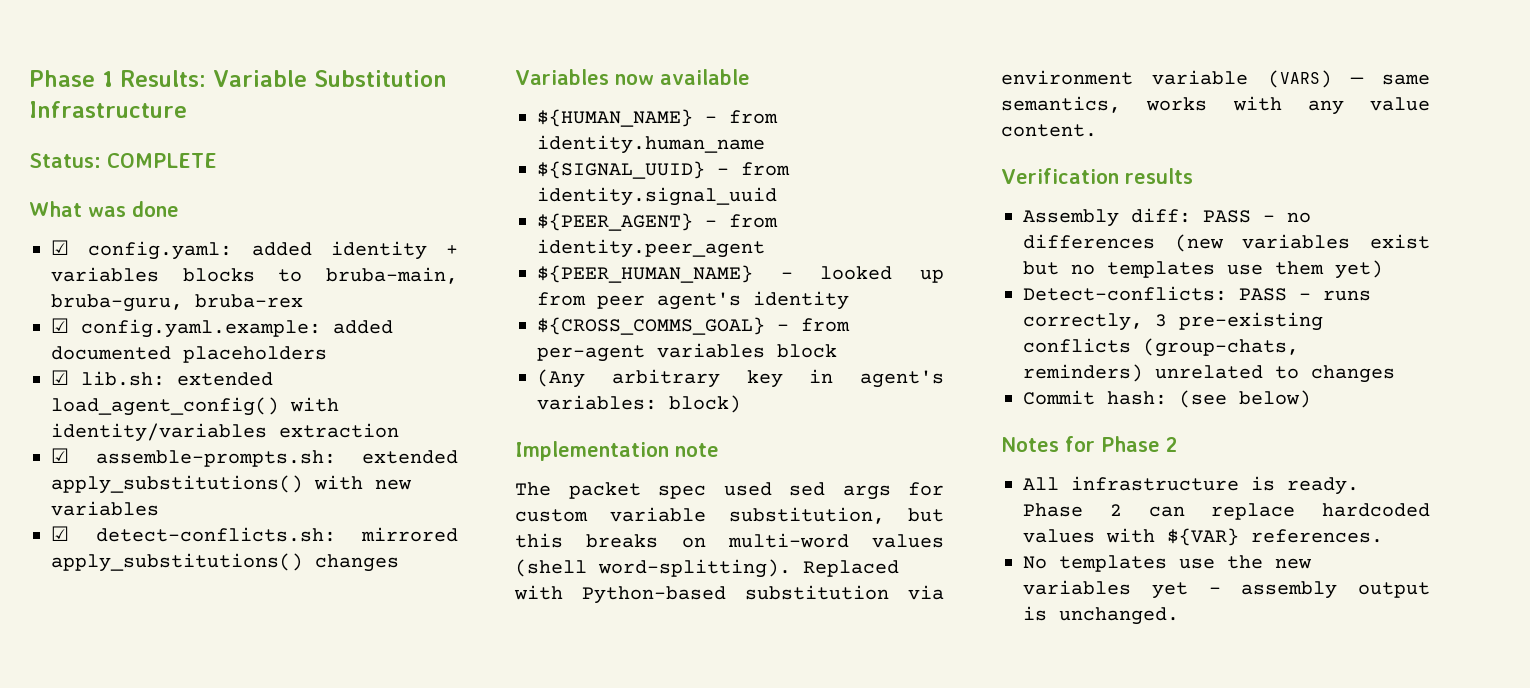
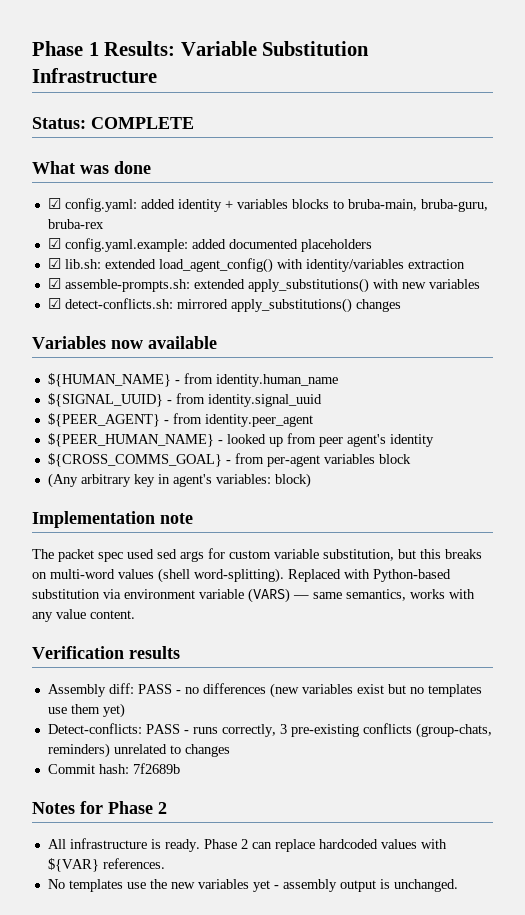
- Commit hash: (see below)
+ Commit hash: 7f2689b

